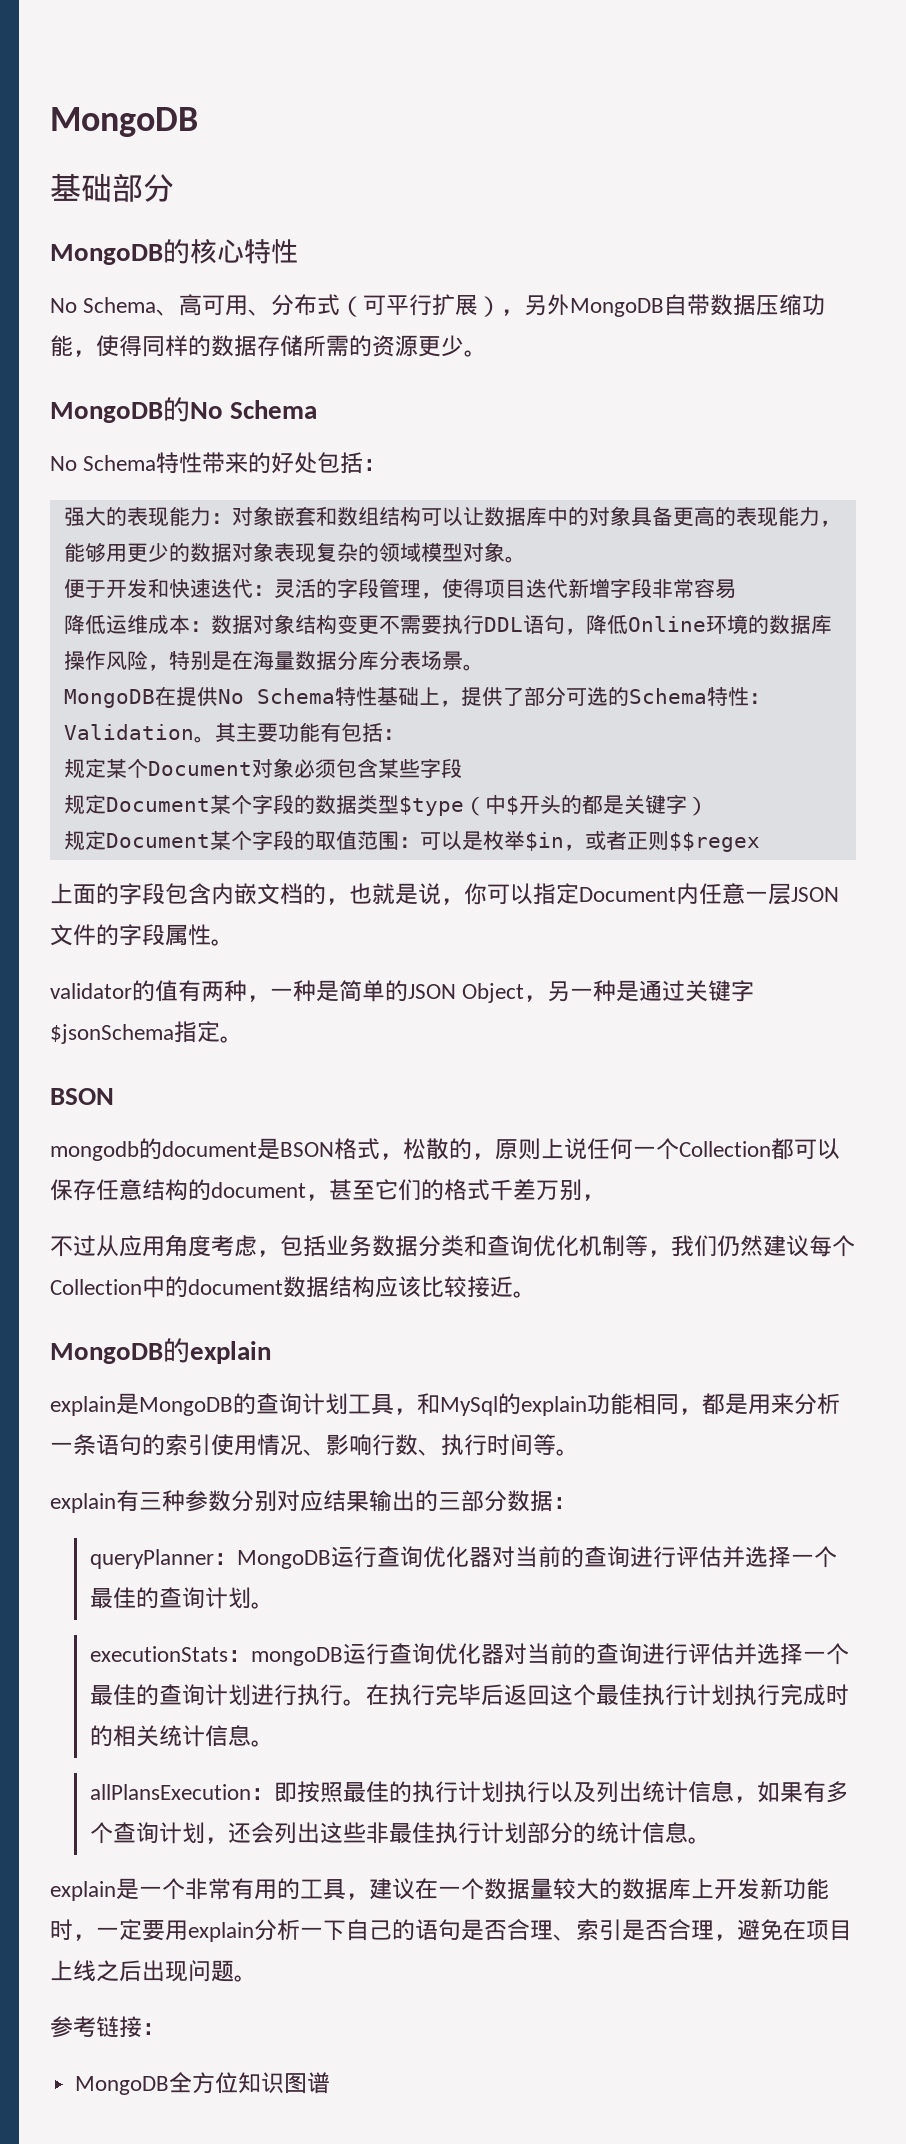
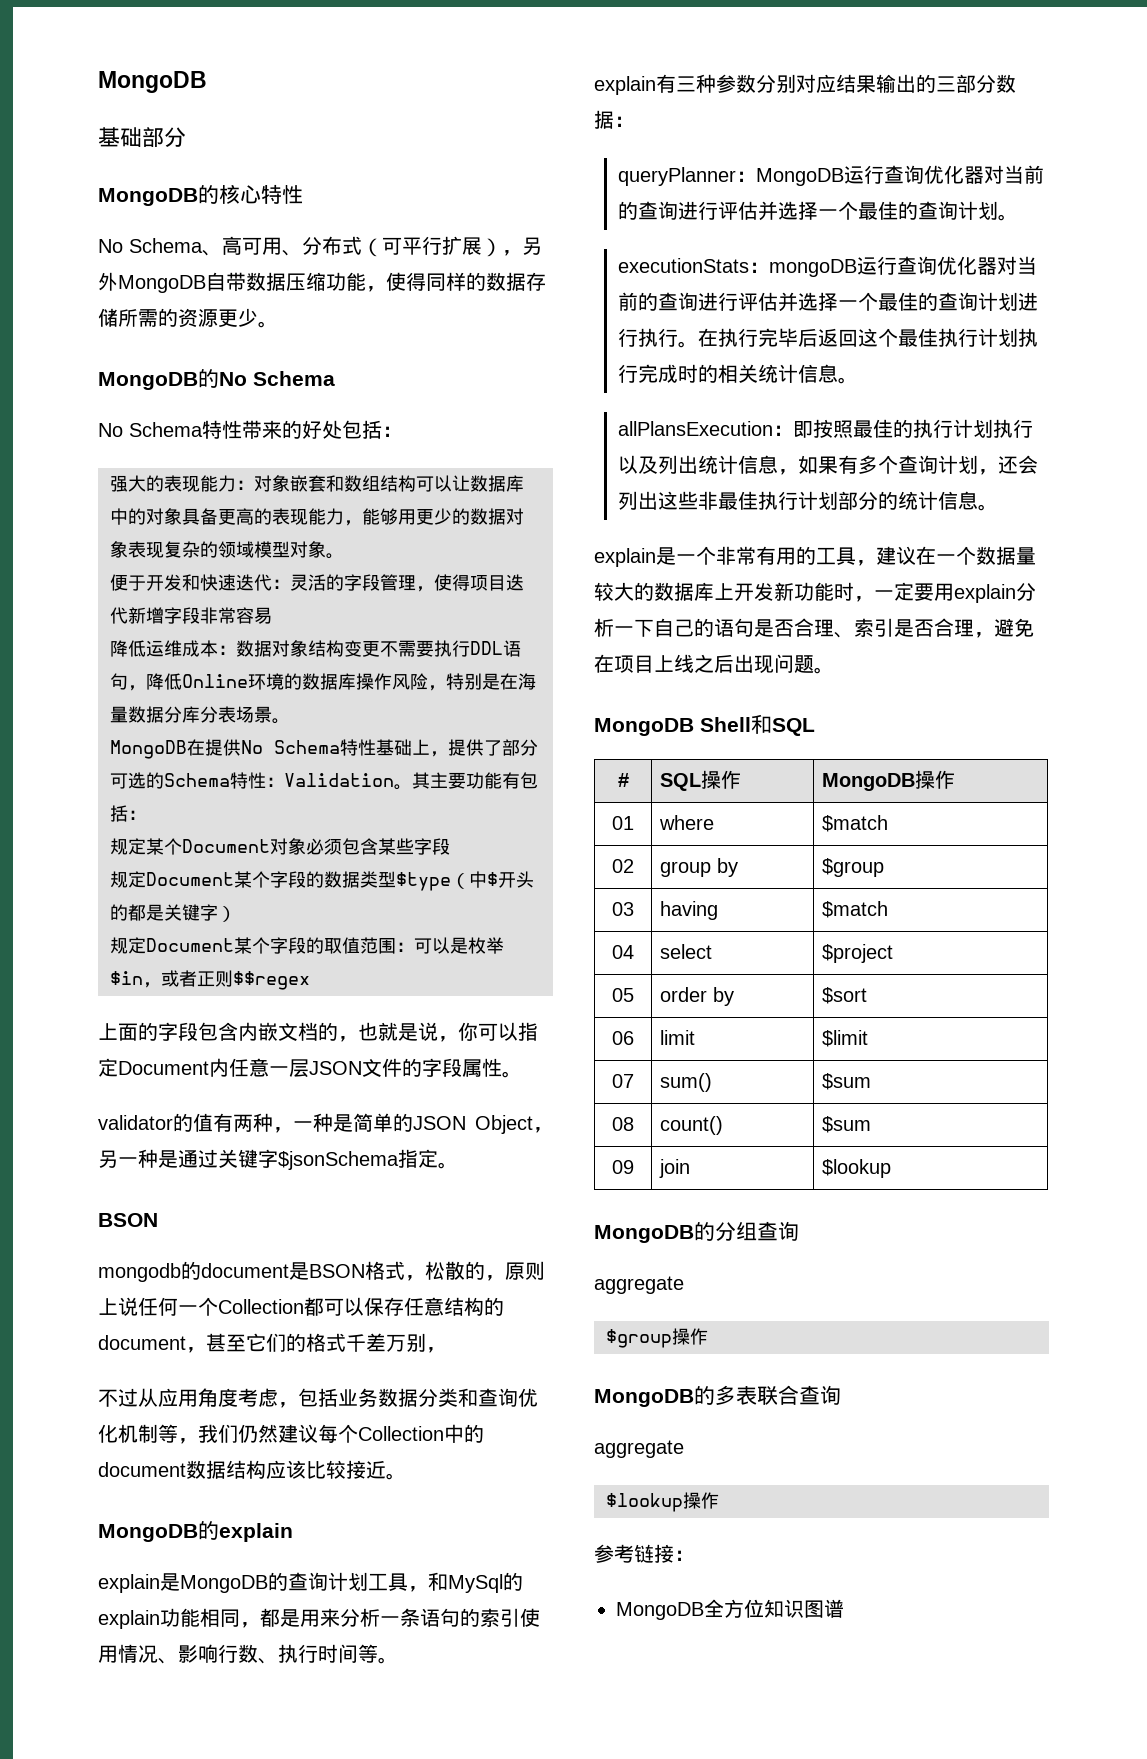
+ MongoDB Shell和SQL
+ # | SQL操作 | MongoDB操作
+ 01 | where | $match
+ 02 | group by | $group
+ 03 | having | $match
+ 04 | select | $project
+ 05 | order by | $sort
+ 06 | limit | $limit
+ 07 | sum() | $sum
+ 08 | count() | $sum
+ 09 | join | $lookup
+ MongoDB的分组查询
+ aggregate
+ $group操作
+ MongoDB的多表联合查询
+ aggregate
+ $lookup操作

